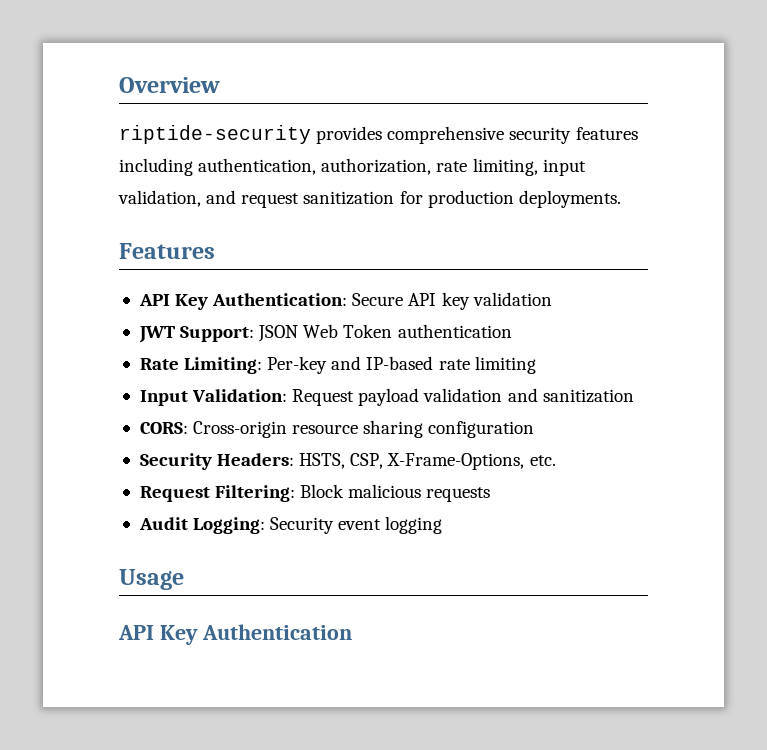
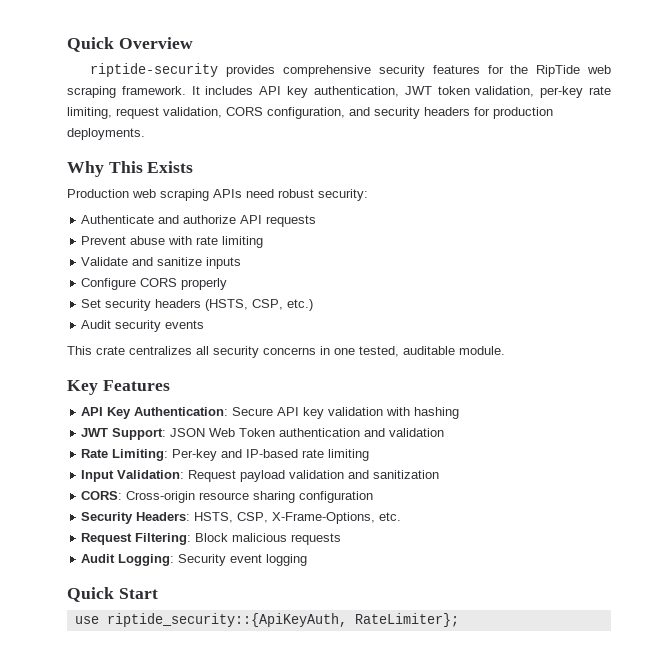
- Overview
+ Quick Overview
- riptide-security provides comprehensive security features including authentication, authorization, rate limiting, input validation, and request sanitization for production deployments.
- Features
+ riptide-security provides comprehensive security features for the RipTide web scraping framework. It includes API key authentication, JWT token validation, per-key rate limiting, request validation, CORS configuration, and security headers for production deployments.
+ Why This Exists
+ Production web scraping APIs need robust security:
+ Authenticate and authorize API requests
+ Prevent abuse with rate limiting
+ Validate and sanitize inputs
+ Configure CORS properly
+ Set security headers (HSTS, CSP, etc.)
+ Audit security events
+ This crate centralizes all security concerns in one tested, auditable module.
+ Key Features
- API Key Authentication: Secure API key validation
+ API Key Authentication: Secure API key validation with hashing
- JWT Support: JSON Web Token authentication
+ JWT Support: JSON Web Token authentication and validation
- Usage
- API Key Authentication
+ Quick Start
+ use riptide_security::{ApiKeyAuth, RateLimiter};

